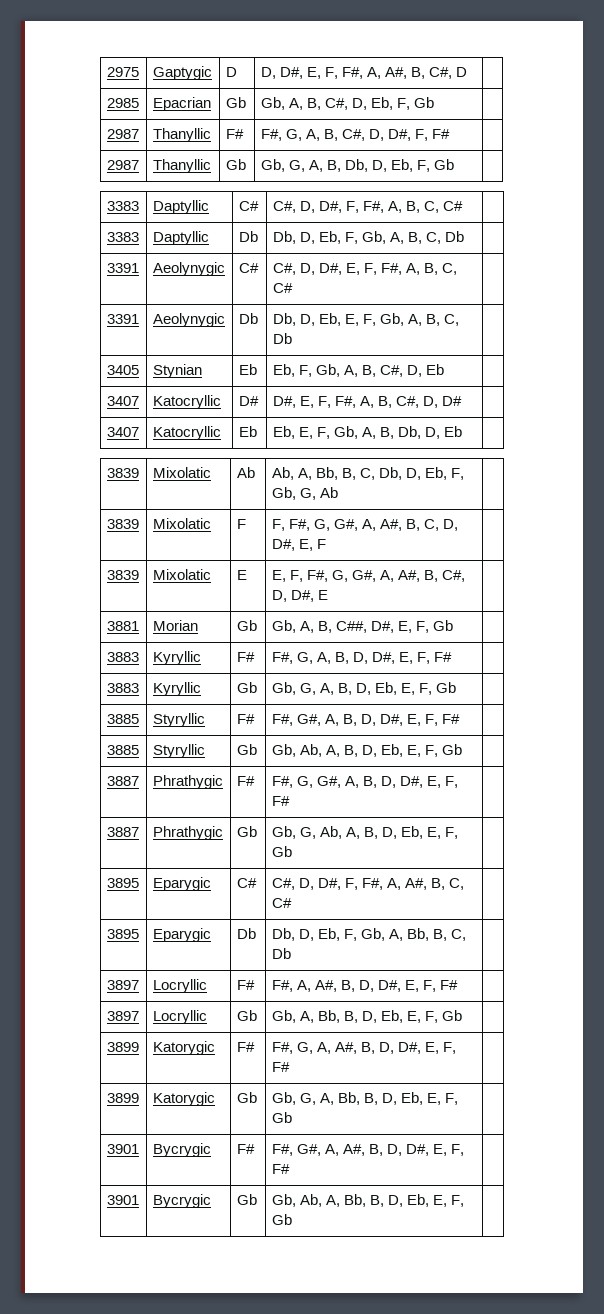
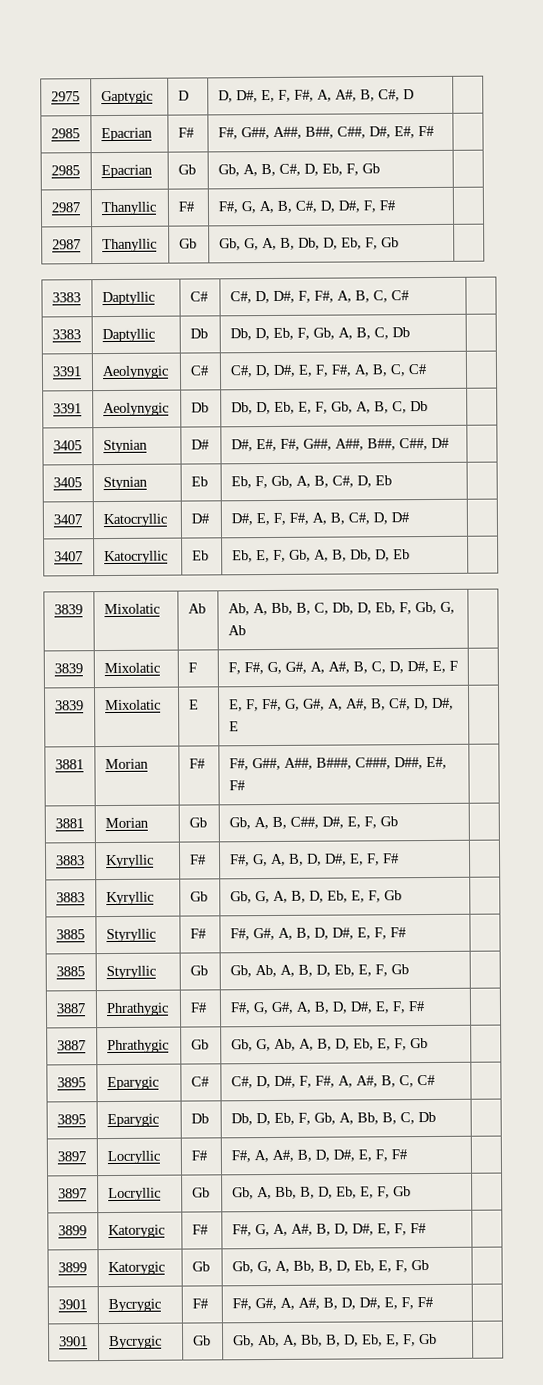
+ 2985 | Epacrian | F# | F#, G##, A##, B##, C##, D#, E#, F# |
+ 3405 | Stynian | D# | D#, E#, F#, G##, A##, B##, C##, D# |
+ 3881 | Morian | F# | F#, G##, A##, B###, C###, D##, E#, F# |

